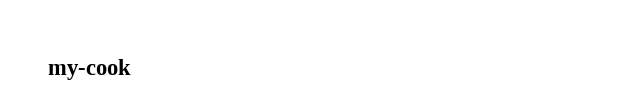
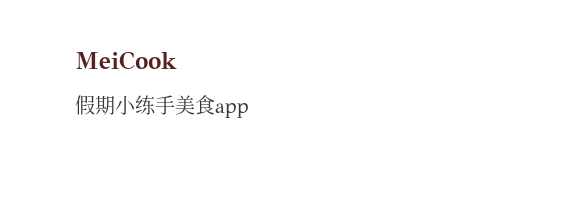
- my-cook
+ MeiCook
+ 假期小练手美食app

